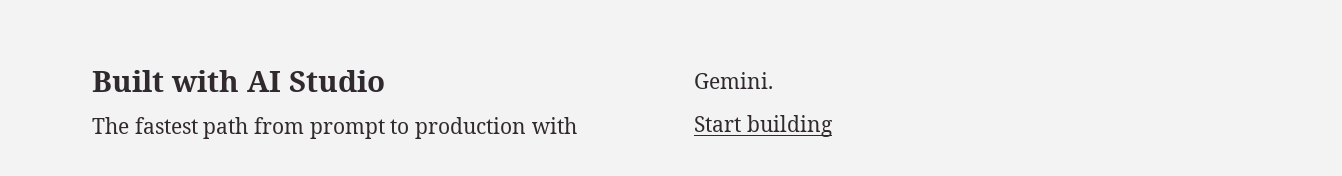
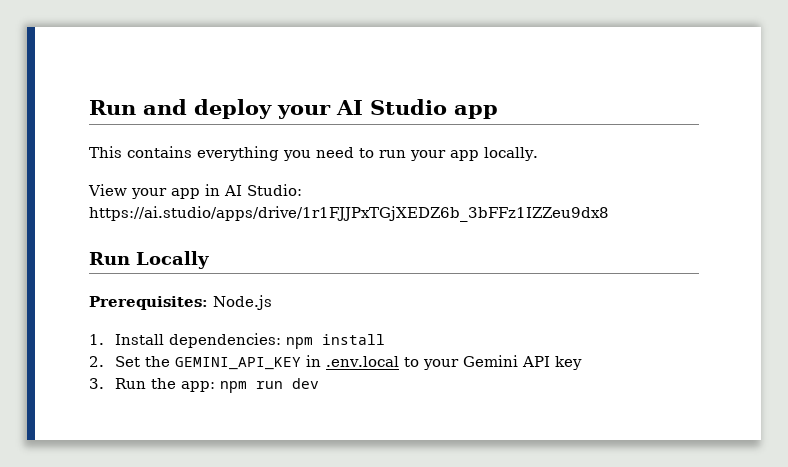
- Built with AI Studio
- The fastest path from prompt to production with Gemini.
- Start building
+ Run and deploy your AI Studio app
+ This contains everything you need to run your app locally.
+ View your app in AI Studio: https://ai.studio/apps/drive/1r1FJJPxTGjXEDZ6b_3bFFz1IZZeu9dx8
+ Run Locally
+ Prerequisites: Node.js
+ 1. Install dependencies: npm install
+ 2. Set the GEMINI_API_KEY in .env.local to your Gemini API key
+ 3. Run the app: npm run dev

